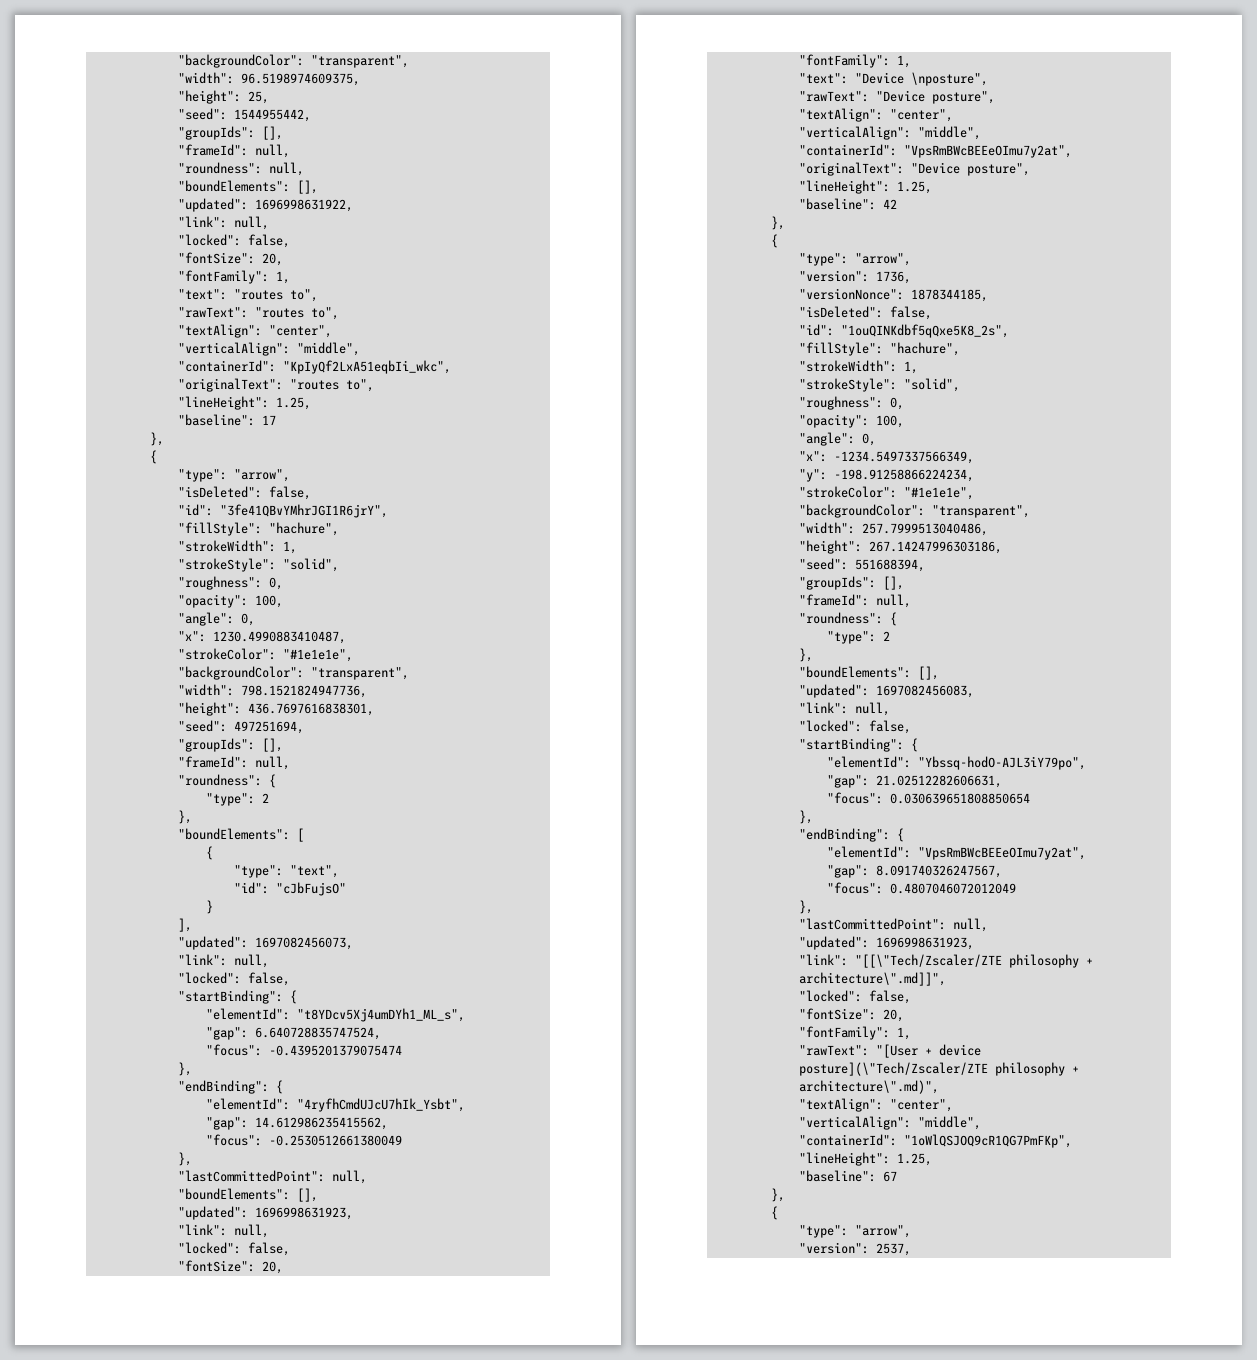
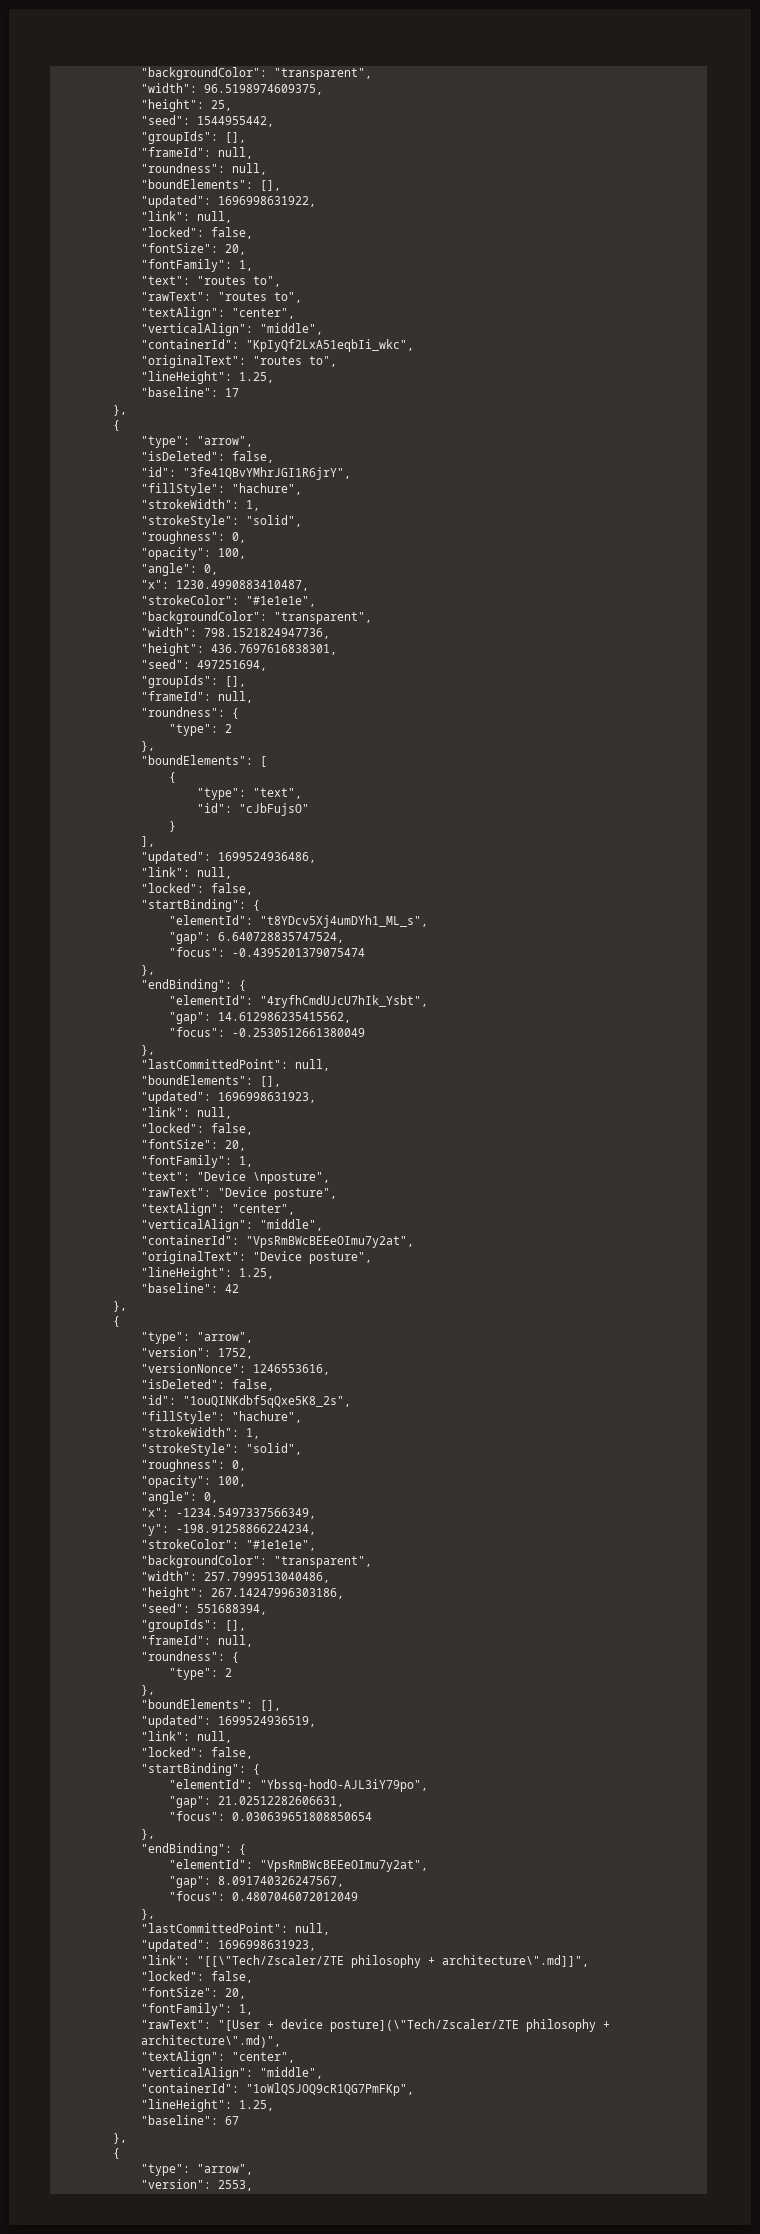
- "updated": 1697082456073,
+ "updated": 1699524936486,
- "version": 1736,
+ "version": 1752,
- "versionNonce": 1878344185,
+ "versionNonce": 1246553616,
- "updated": 1697082456083,
+ "updated": 1699524936519,
- "version": 2537,
+ "version": 2553,

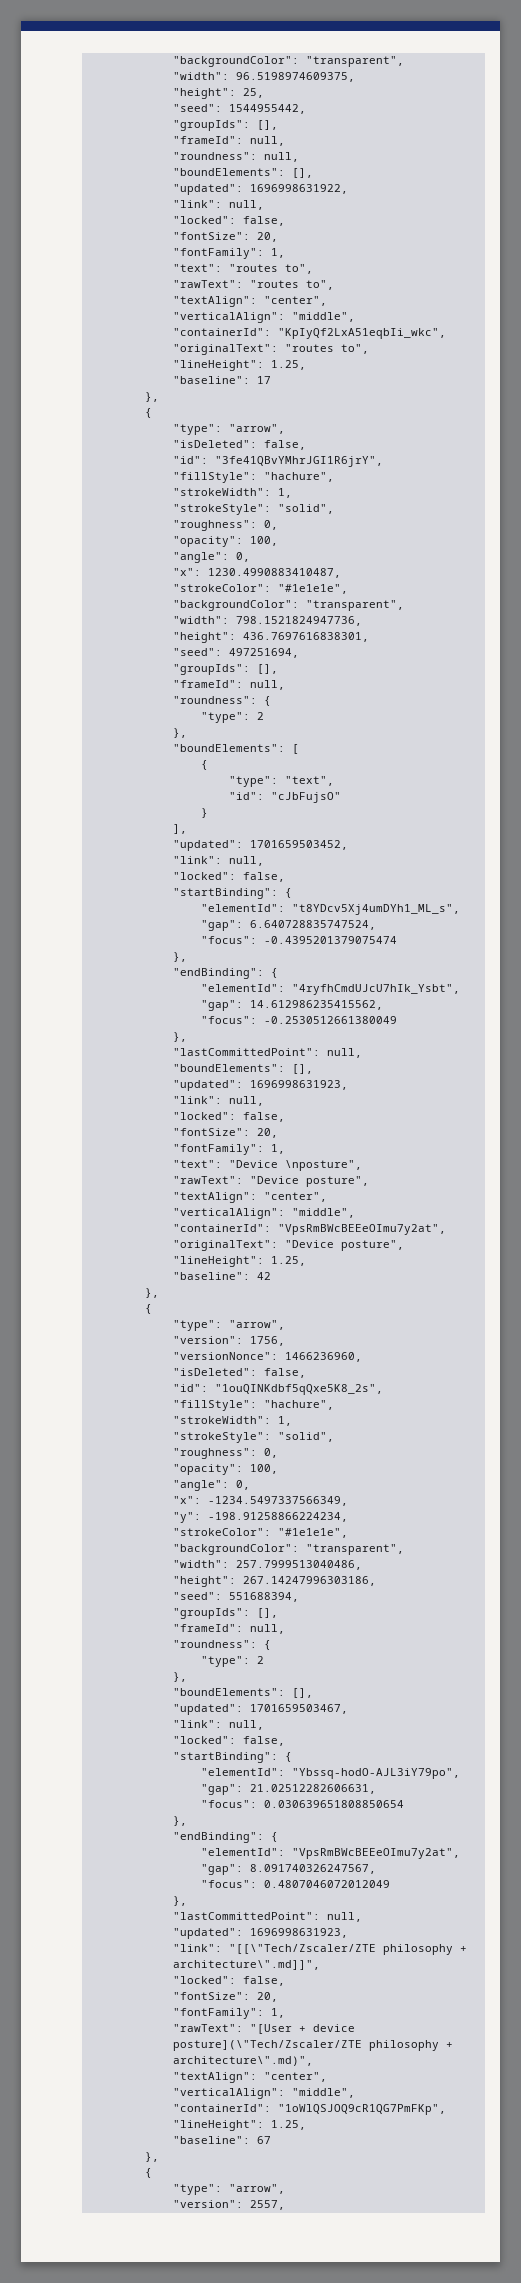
- "updated": 1699524936486,
+ "updated": 1701659503452,
- "version": 1752,
+ "version": 1756,
- "versionNonce": 1246553616,
+ "versionNonce": 1466236960,
- "updated": 1699524936519,
+ "updated": 1701659503467,
- "version": 2553,
+ "version": 2557,

